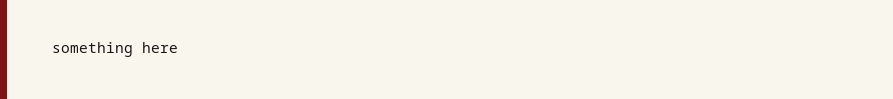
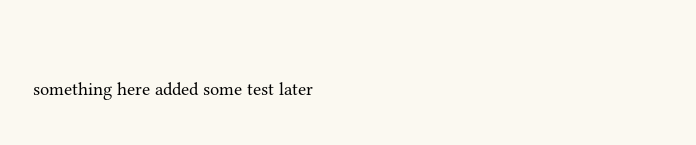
- something here
+ something here added some test later

